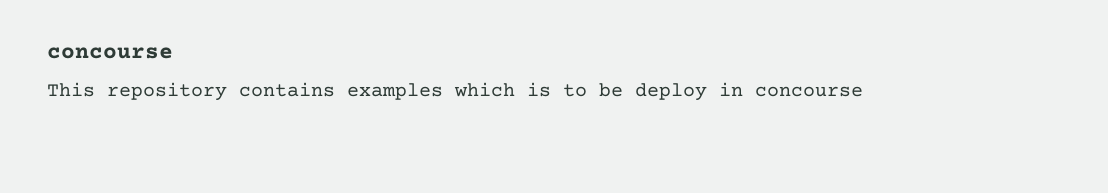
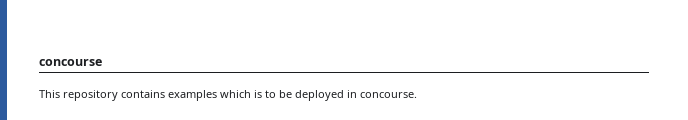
- This repository contains examples which is to be deploy in concourse
+ This repository contains examples which is to be deployed in concourse.

